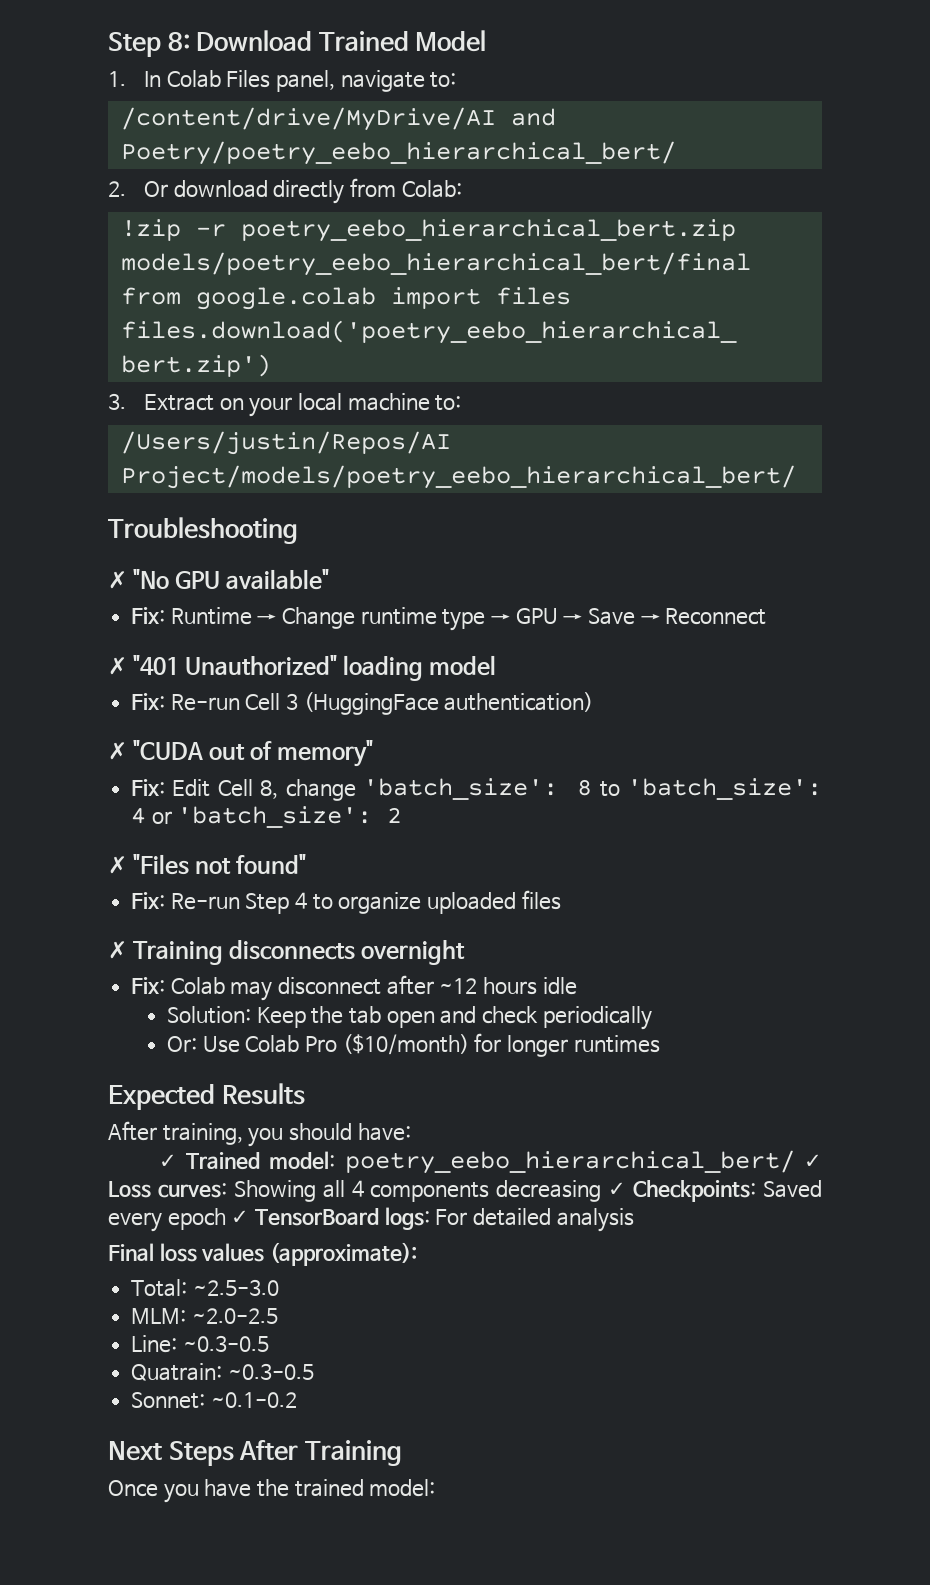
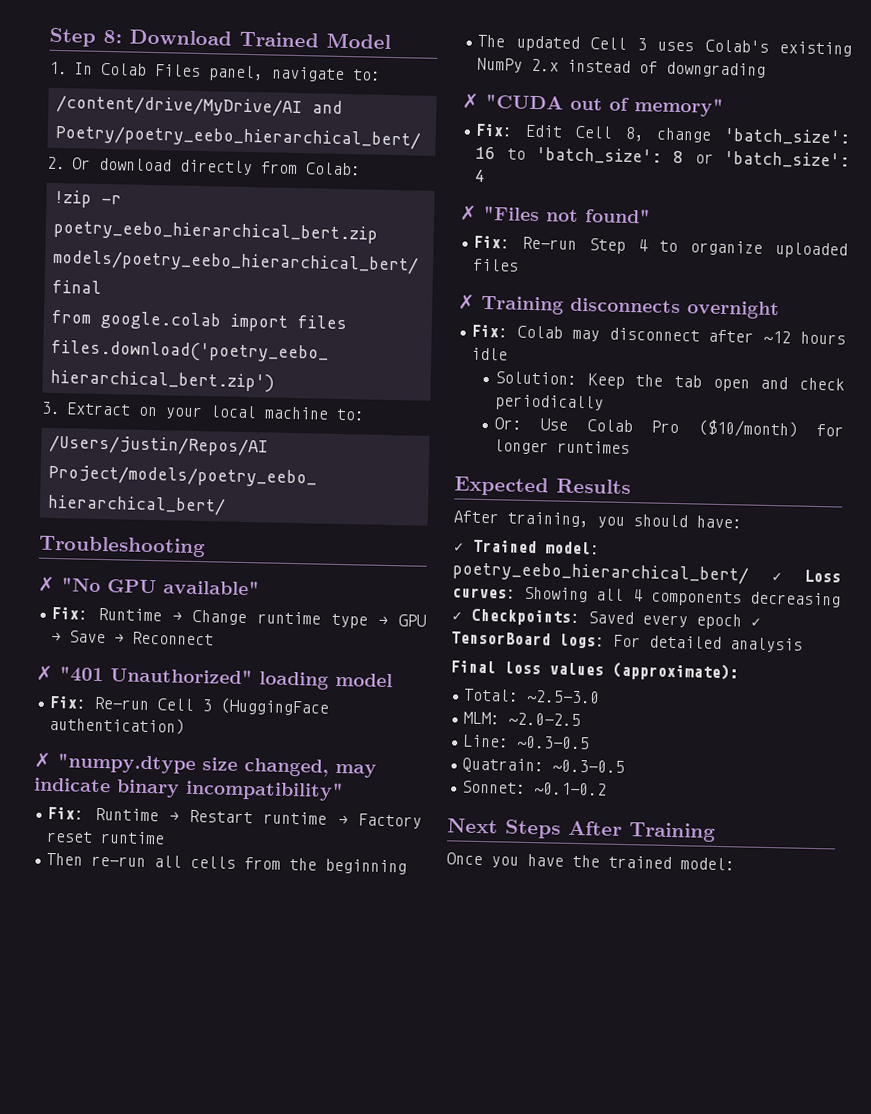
+ ✗ "numpy.dtype size changed, may indicate binary incompatibility"
+ Fix: Runtime → Restart runtime → Factory reset runtime
+ Then re-run all cells from the beginning
+ The updated Cell 3 uses Colab's existing NumPy 2.x instead of downgrading
- Fix: Edit Cell 8, change 'batch_size': 8 to 'batch_size': 4 or 'batch_size': 2
+ Fix: Edit Cell 8, change 'batch_size': 16 to 'batch_size': 8 or 'batch_size': 4

